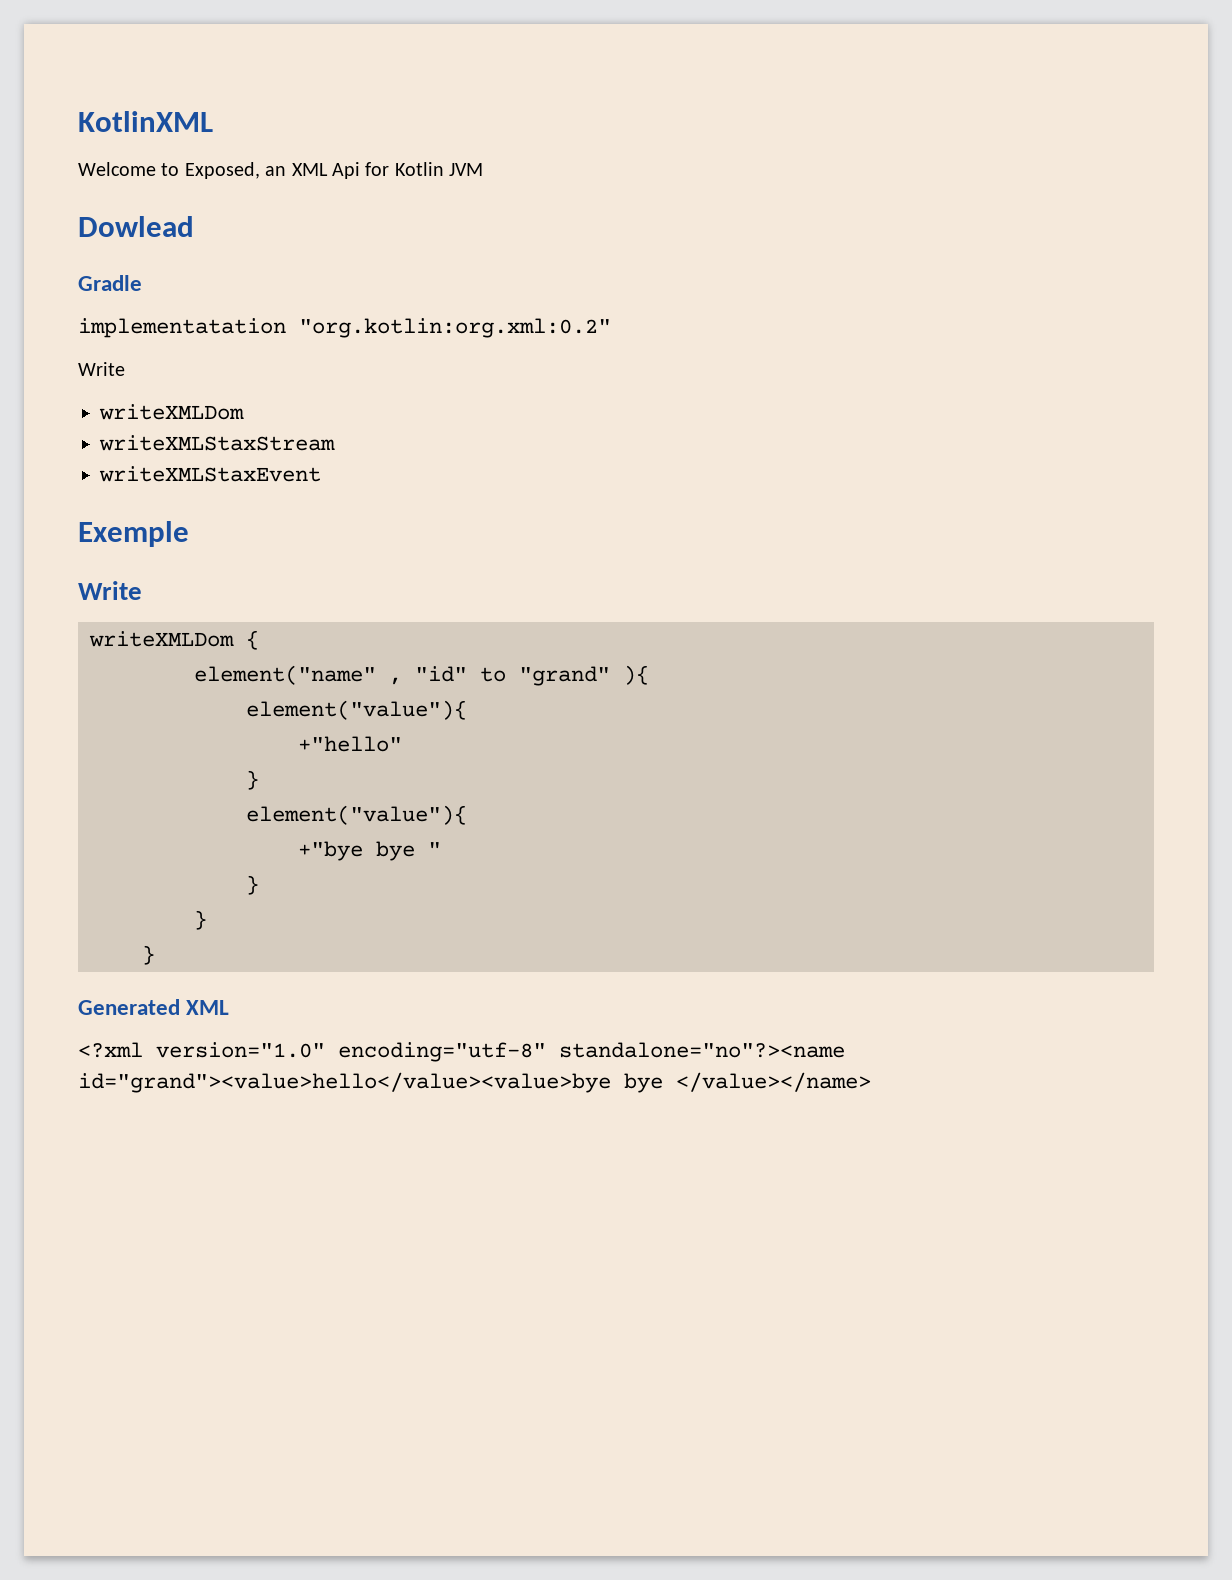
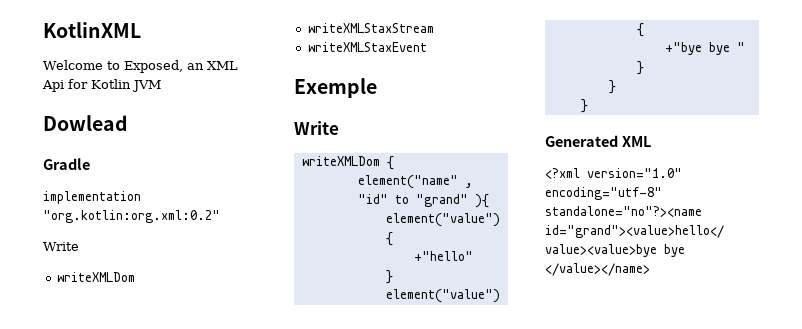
- implementatation "org.kotlin:org.xml:0.2"
+ implementation "org.kotlin:org.xml:0.2"

